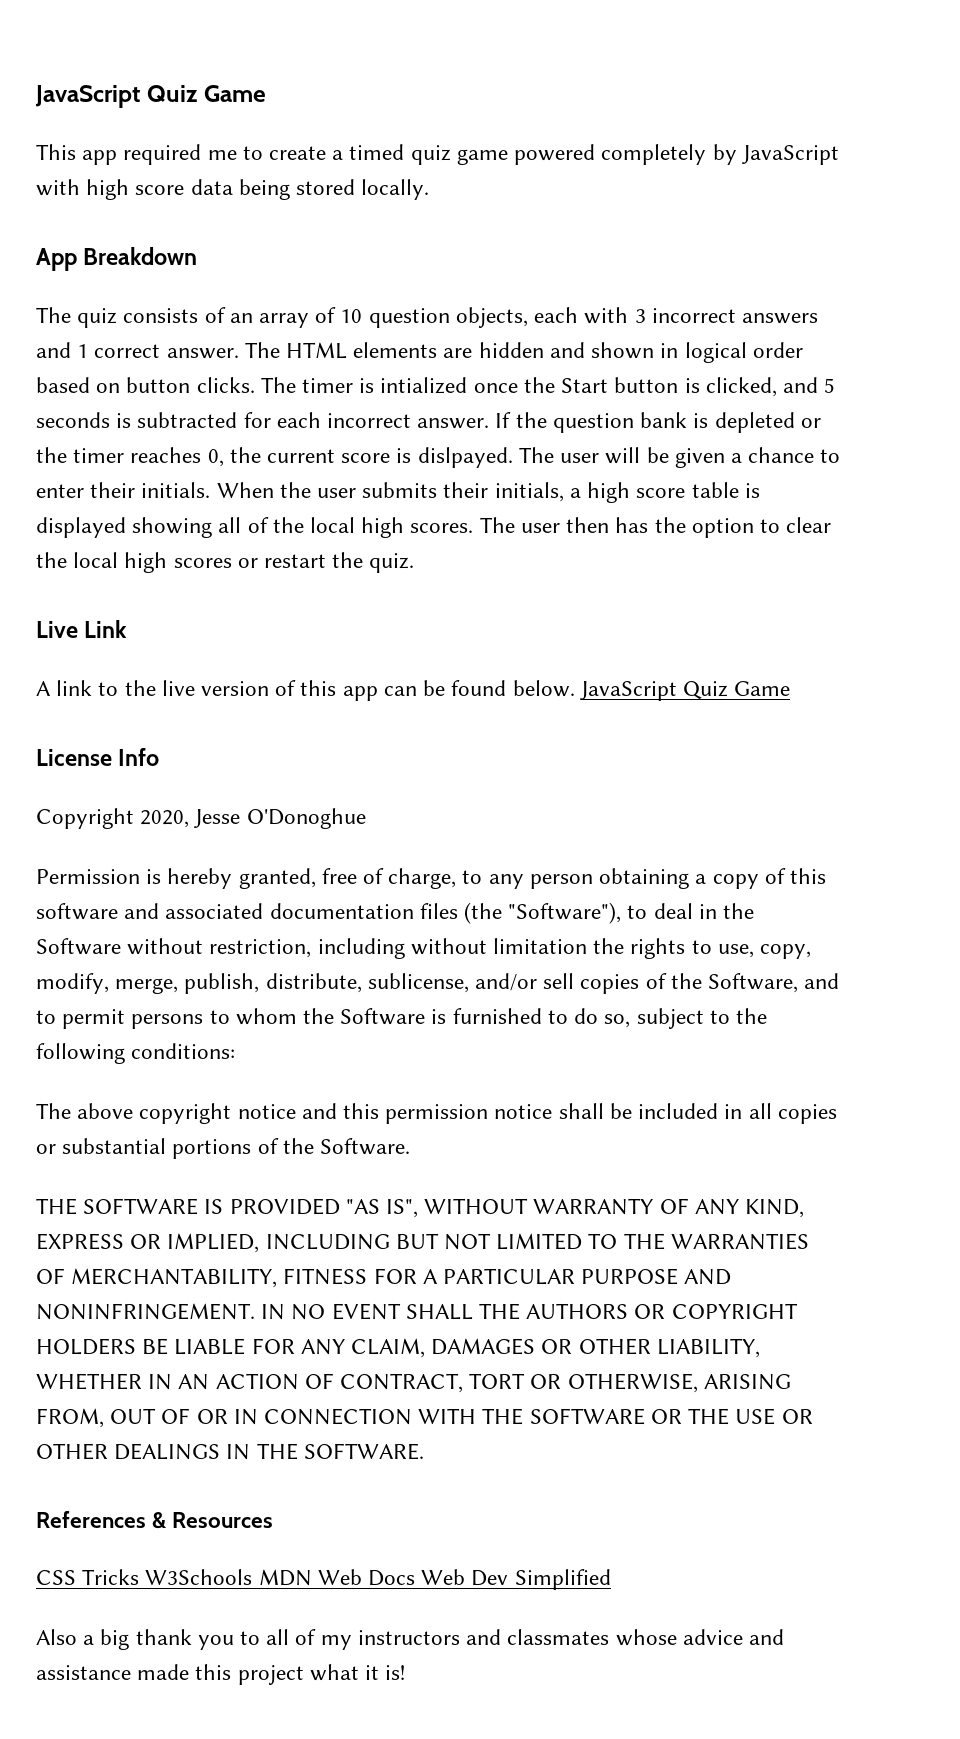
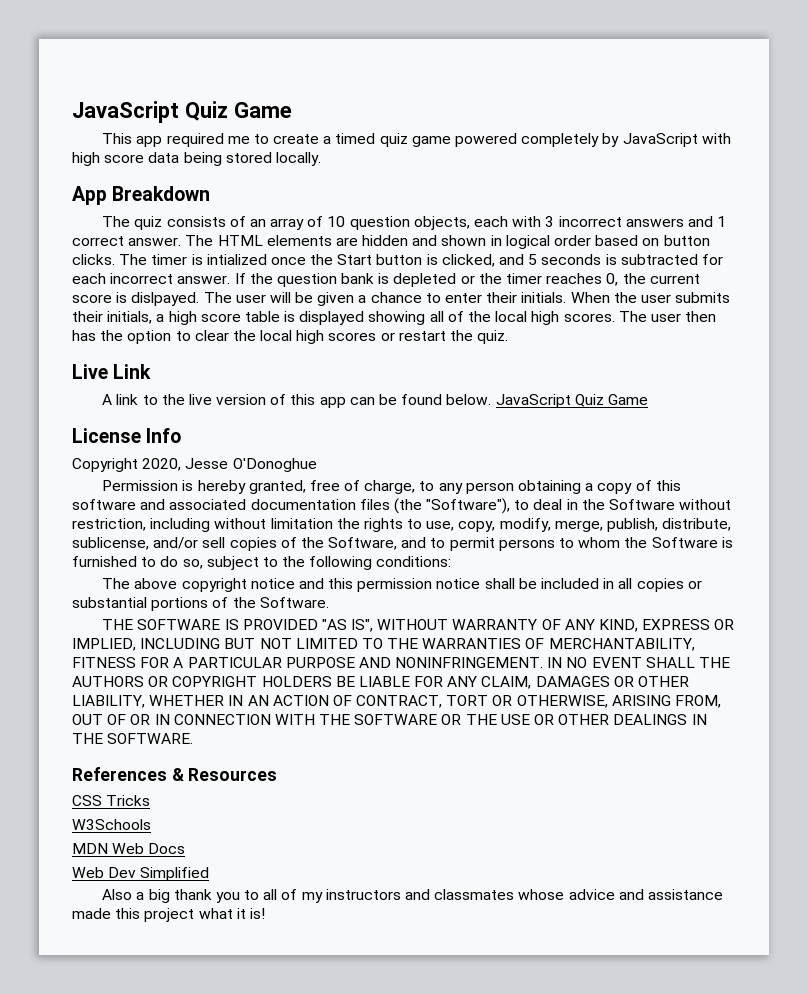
- CSS Tricks W3Schools MDN Web Docs Web Dev Simplified
+ CSS Tricks
+ W3Schools
+ MDN Web Docs
+ Web Dev Simplified

